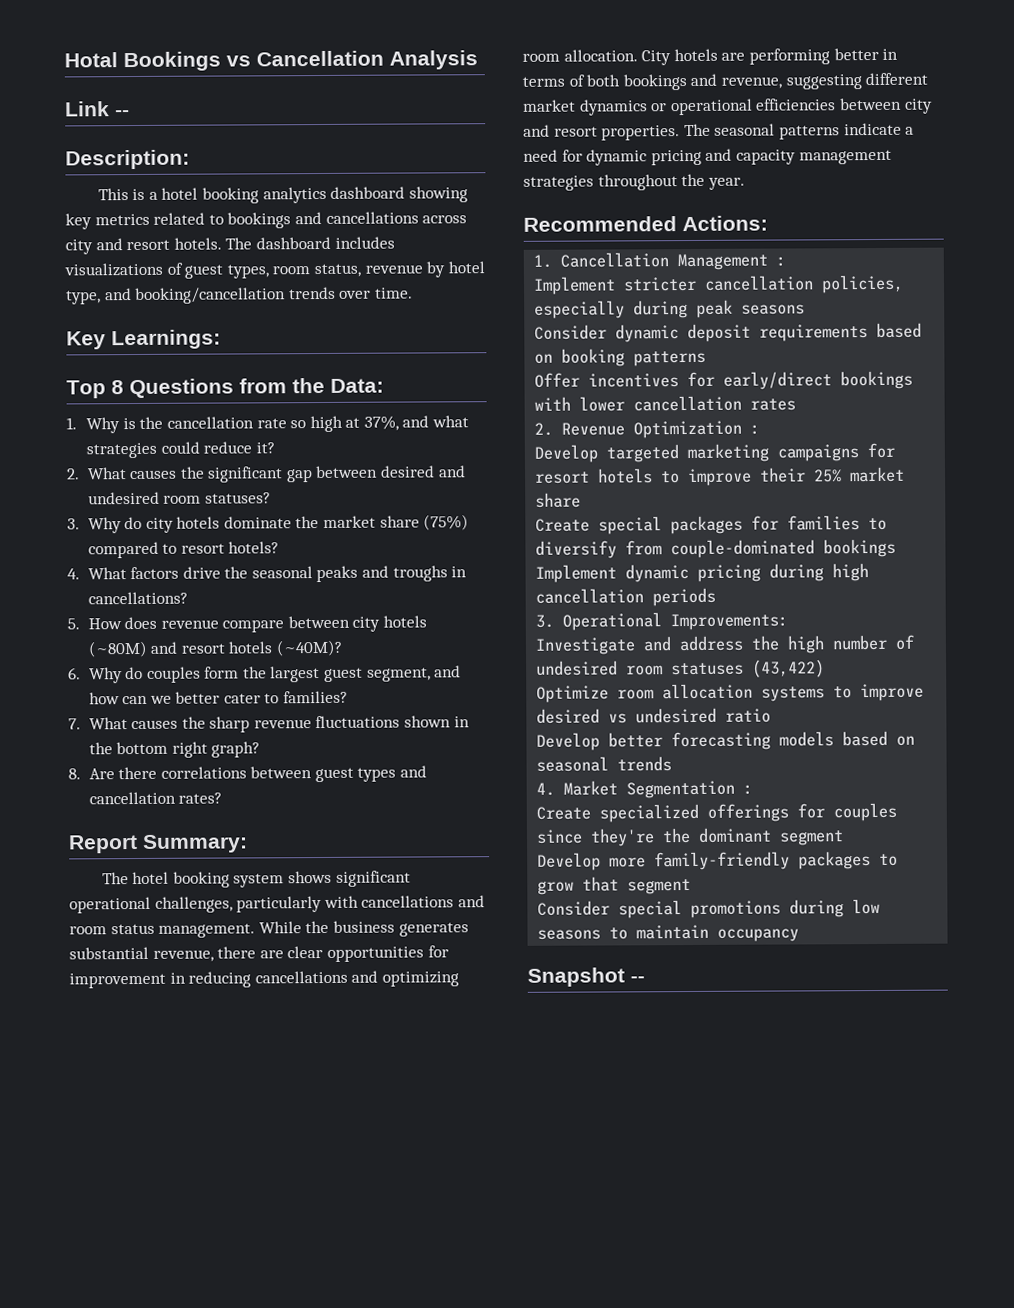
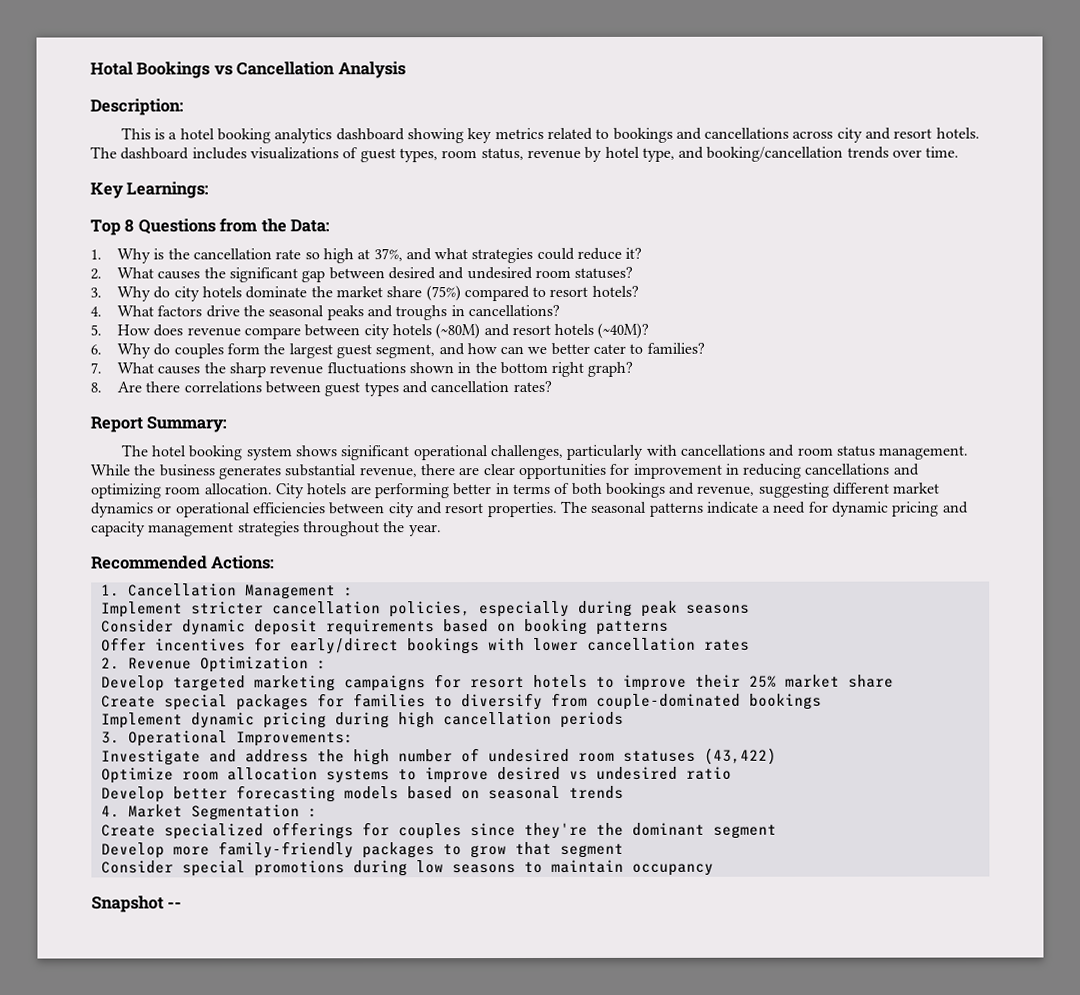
- Link --

